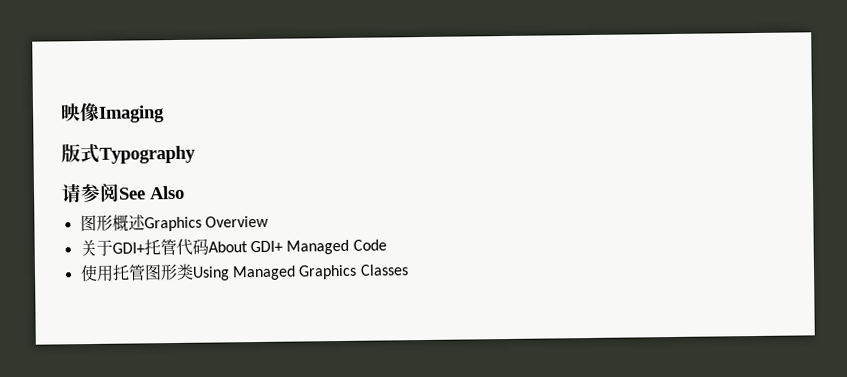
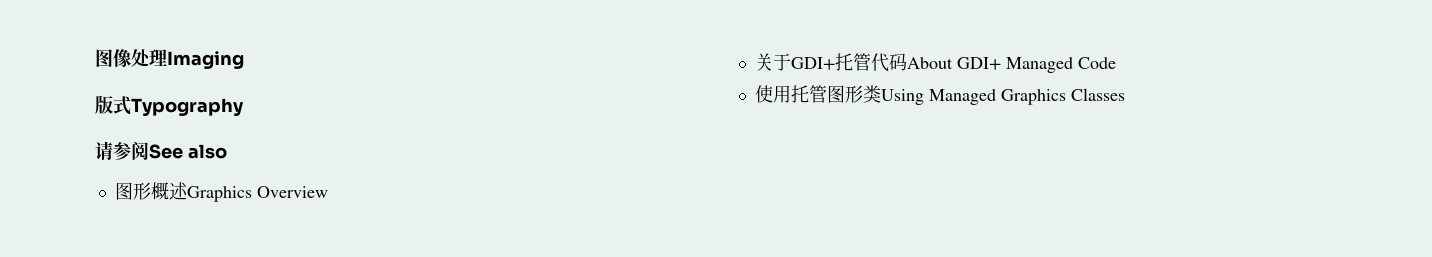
- 映像Imaging
+ 图像处理Imaging
- 请参阅See Also
+ 请参阅See also

